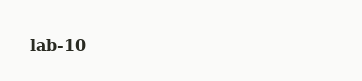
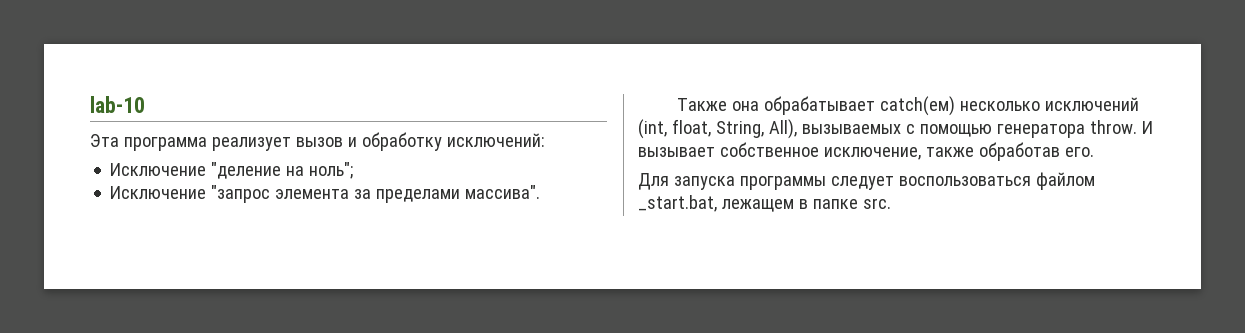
+ Эта программа реализует вызов и обработку исключений:
+ Исключение "деление на ноль";
+ Исключение "запрос элемента за пределами массива".
+ Также она обрабатывает catch(ем) несколько исключений (int, float, String, All), вызываемых с помощью генератора throw. И вызывает собственное исключение, также обработав его.
+ Для запуска программы следует воспользоваться файлом _start.bat, лежащем в папке src.

